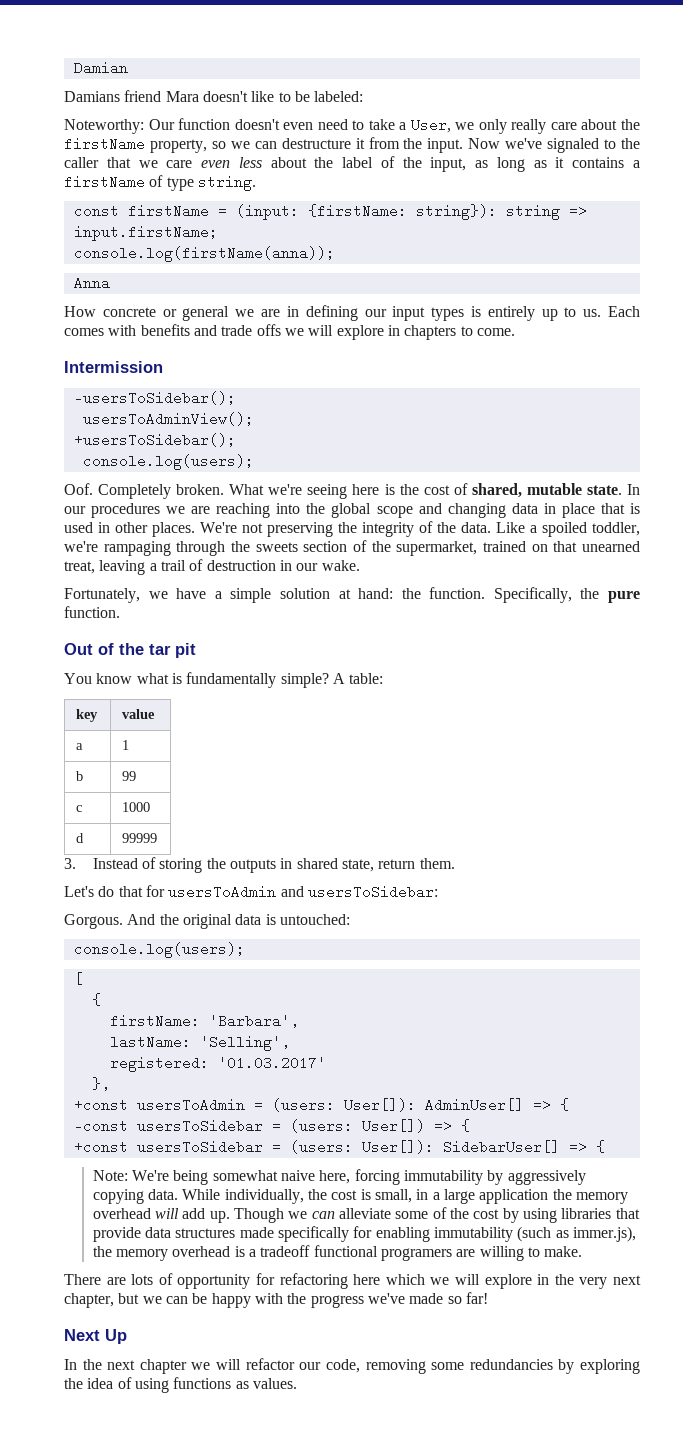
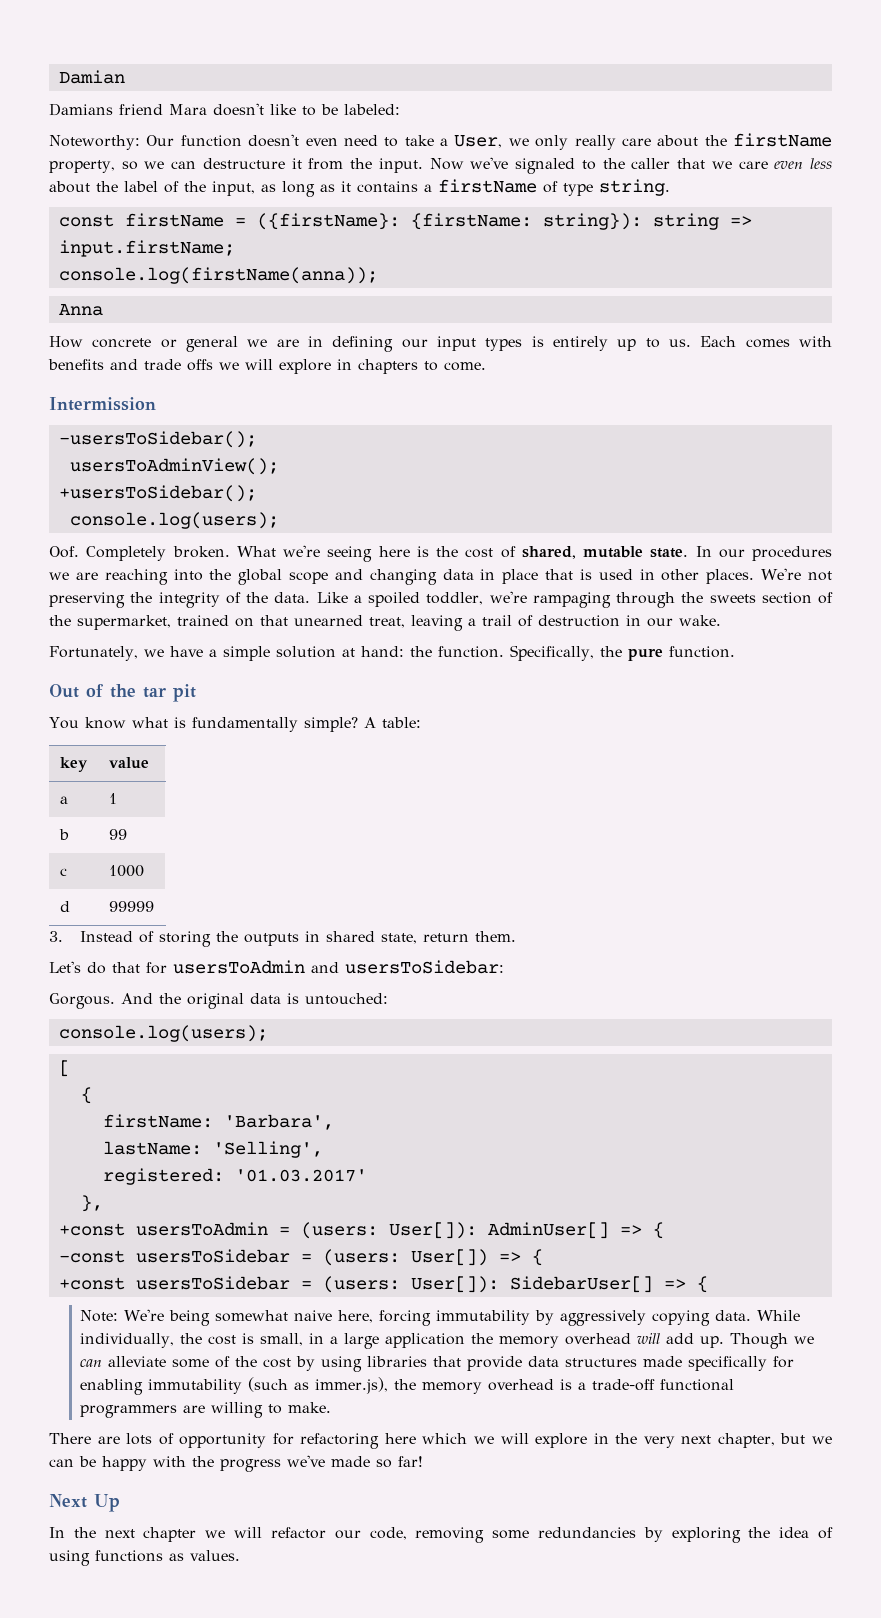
- const firstName = (input: {firstName: string}): string => input.firstName;
+ const firstName = ({firstName}: {firstName: string}): string => input.firstName;
- Though we can alleviate some of the cost by using libraries that provide data structures made specifically for enabling immutability (such as immer.js), the memory overhead is a tradeoff functional programers are willing to make.
+ Though we can alleviate some of the cost by using libraries that provide data structures made specifically for enabling immutability (such as immer.js), the memory overhead is a trade-off functional programmers are willing to make.

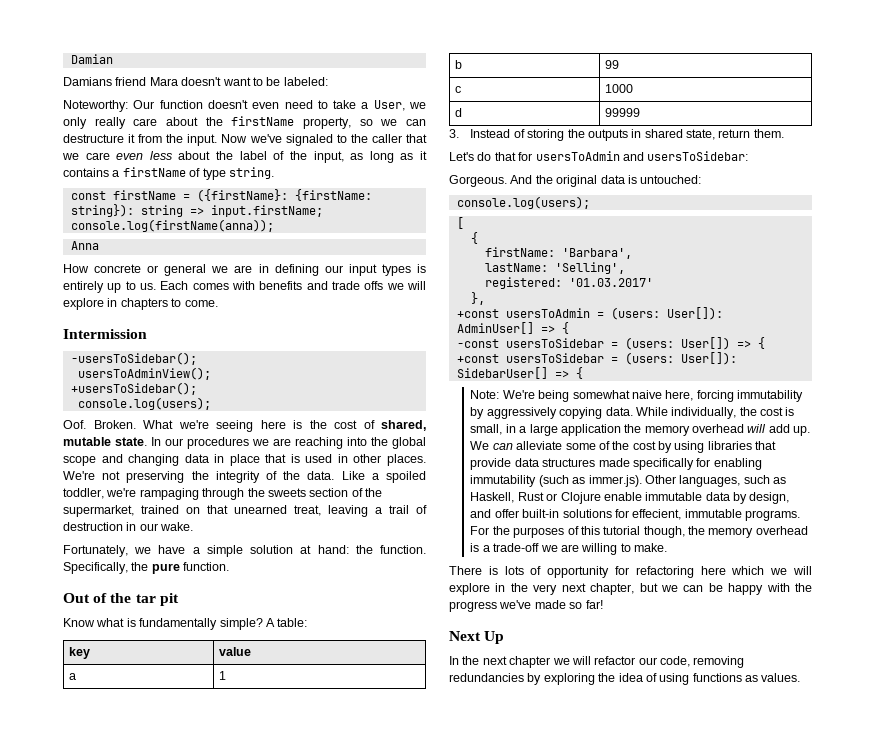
- Damians friend Mara doesn't like to be labeled:
+ Damians friend Mara doesn't want to be labeled:
- Oof. Completely broken.
+ Oof. Broken.
- You know what is fundamentally simple?
+ Know what is fundamentally simple?
- Gorgous.
+ Gorgeous.
- Though we can alleviate some of the cost by using libraries that provide data structures made specifically for enabling immutability (such as immer.js), the memory overhead is a trade-off functional programmers are willing to make.
+ We can alleviate some of the cost by using libraries that provide data structures made specifically for enabling immutability (such as immer.js). Other languages, such as Haskell, Rust or Clojure enable immutable data by design, and offer built-in solutions for effecient, immutable programs. For the purposes of this tutorial though, the memory overhead is a trade-off we are willing to make.
- There are lots of opportunity for refactoring here which we will explore in the very next chapter, but we can be happy with the progress we've made so far!
+ There is lots of opportunity for refactoring here which we will explore in the very next chapter, but we can be happy with the progress we've made so far!
- In the next chapter we will refactor our code, removing some redundancies by exploring the idea of using functions as values.
+ In the next chapter we will refactor our code, removing redundancies by exploring the idea of using functions as values.

